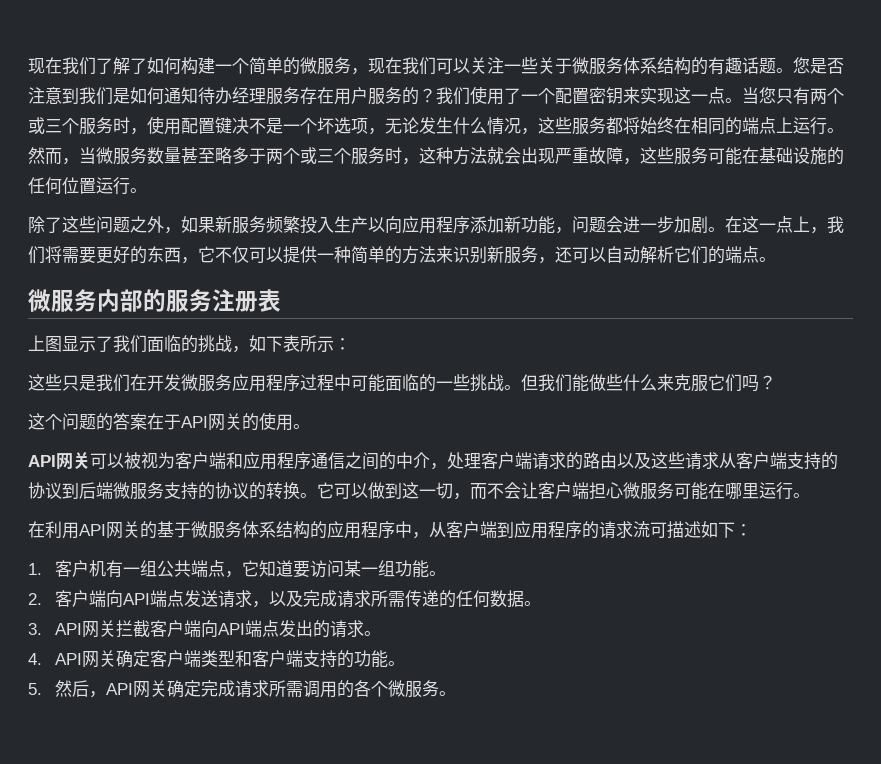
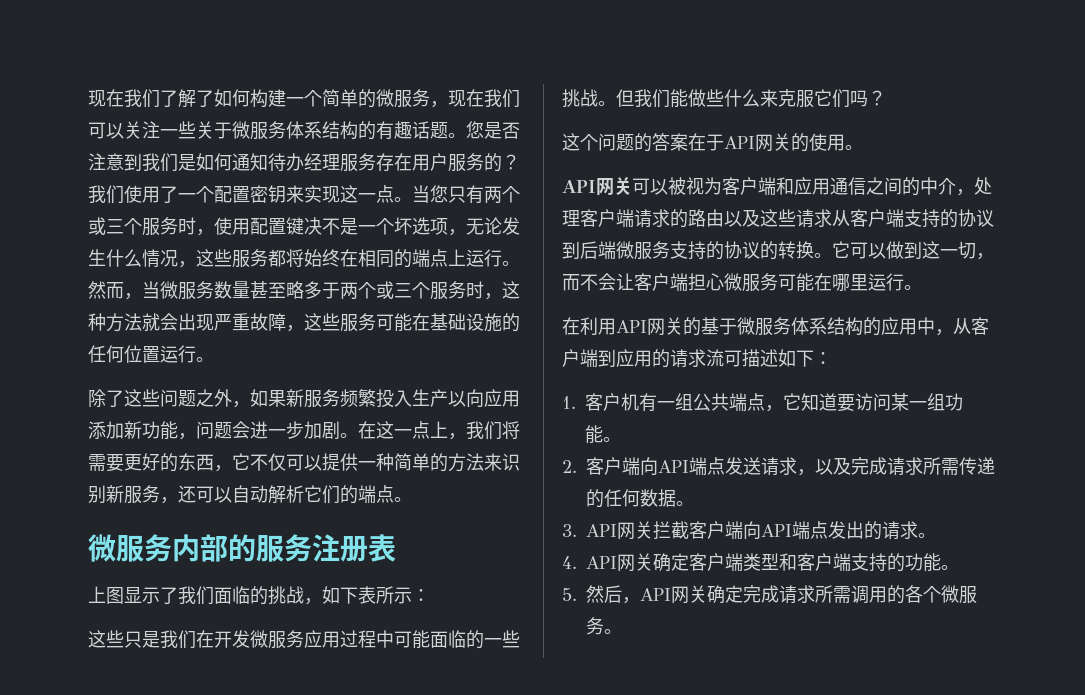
- 除了这些问题之外，如果新服务频繁投入生产以向应用程序添加新功能，问题会进一步加剧。
+ 除了这些问题之外，如果新服务频繁投入生产以向应用添加新功能，问题会进一步加剧。
- 这些只是我们在开发微服务应用程序过程中可能面临的一些挑战。
+ 这些只是我们在开发微服务应用过程中可能面临的一些挑战。
- API网关可以被视为客户端和应用程序通信之间的中介，处理客户端请求的路由以及这些请求从客户端支持的协议到后端微服务支持的协议的转换。
+ API网关可以被视为客户端和应用通信之间的中介，处理客户端请求的路由以及这些请求从客户端支持的协议到后端微服务支持的协议的转换。
- 在利用API网关的基于微服务体系结构的应用程序中，从客户端到应用程序的请求流可描述如下：
+ 在利用API网关的基于微服务体系结构的应用中，从客户端到应用的请求流可描述如下：

